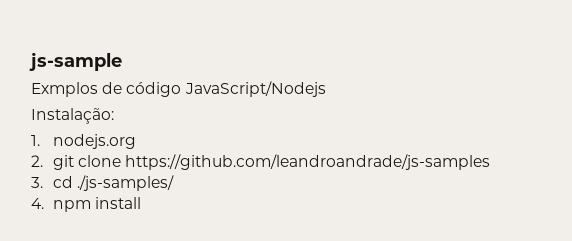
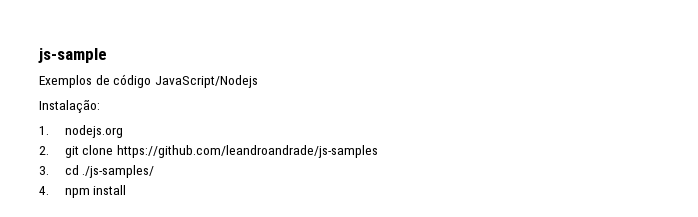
- Exmplos de código JavaScript/Nodejs
+ Exemplos de código JavaScript/Nodejs

